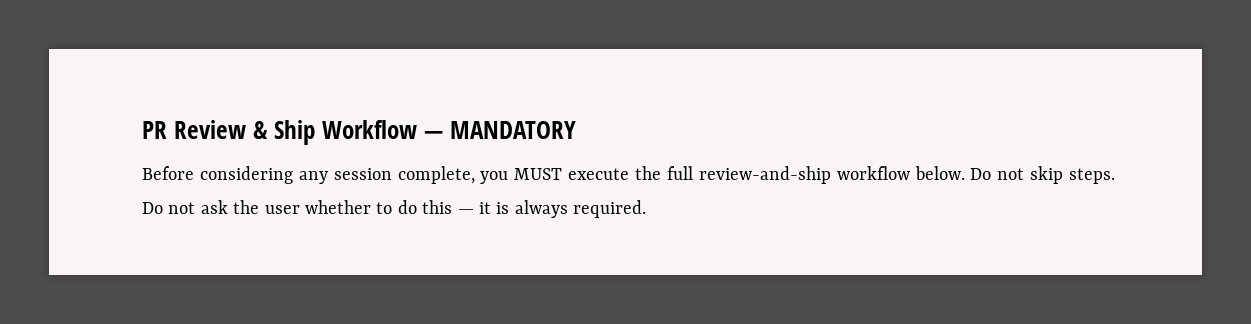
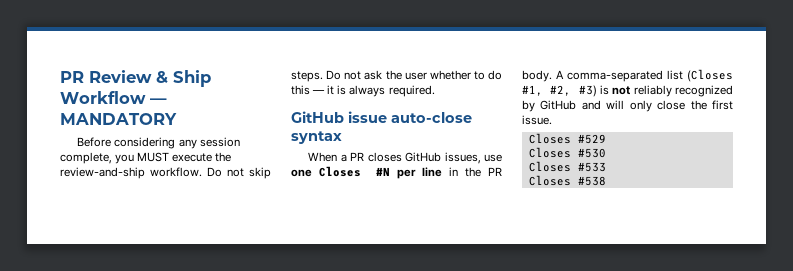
- Before considering any session complete, you MUST execute the full review-and-ship workflow below.
+ Before considering any session complete, you MUST execute the review-and-ship workflow.
+ GitHub issue auto-close syntax
+ When a PR closes GitHub issues, use one Closes #N per line in the PR body. A comma-separated list (Closes #1, #2, #3) is not reliably recognized by GitHub and will only close the first issue.
+ Closes #529
+ Closes #530
+ Closes #533
+ Closes #538

